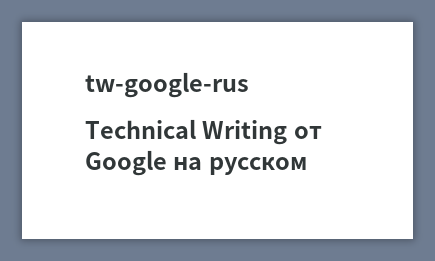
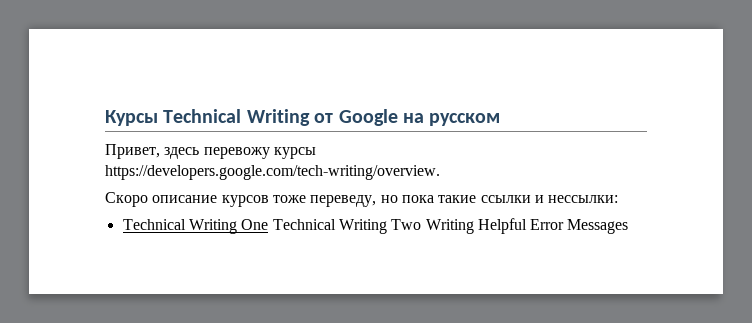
- tw-google-rus
- Technical Writing от Google на русском
+ Курсы Technical Writing от Google на русском
+ Привет, здесь перевожу курсы https://developers.google.com/tech-writing/overview.
+ Скоро описание курсов тоже переведу, но пока такие ссылки и нессылки:
+ Technical Writing One Technical Writing Two Writing Helpful Error Messages

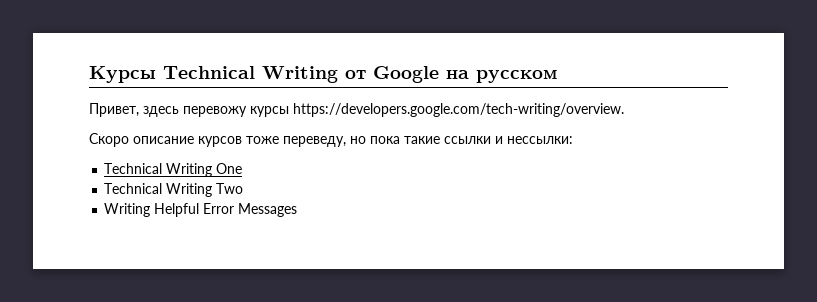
- Technical Writing One Technical Writing Two Writing Helpful Error Messages
+ Technical Writing One
+ Technical Writing Two
+ Writing Helpful Error Messages

